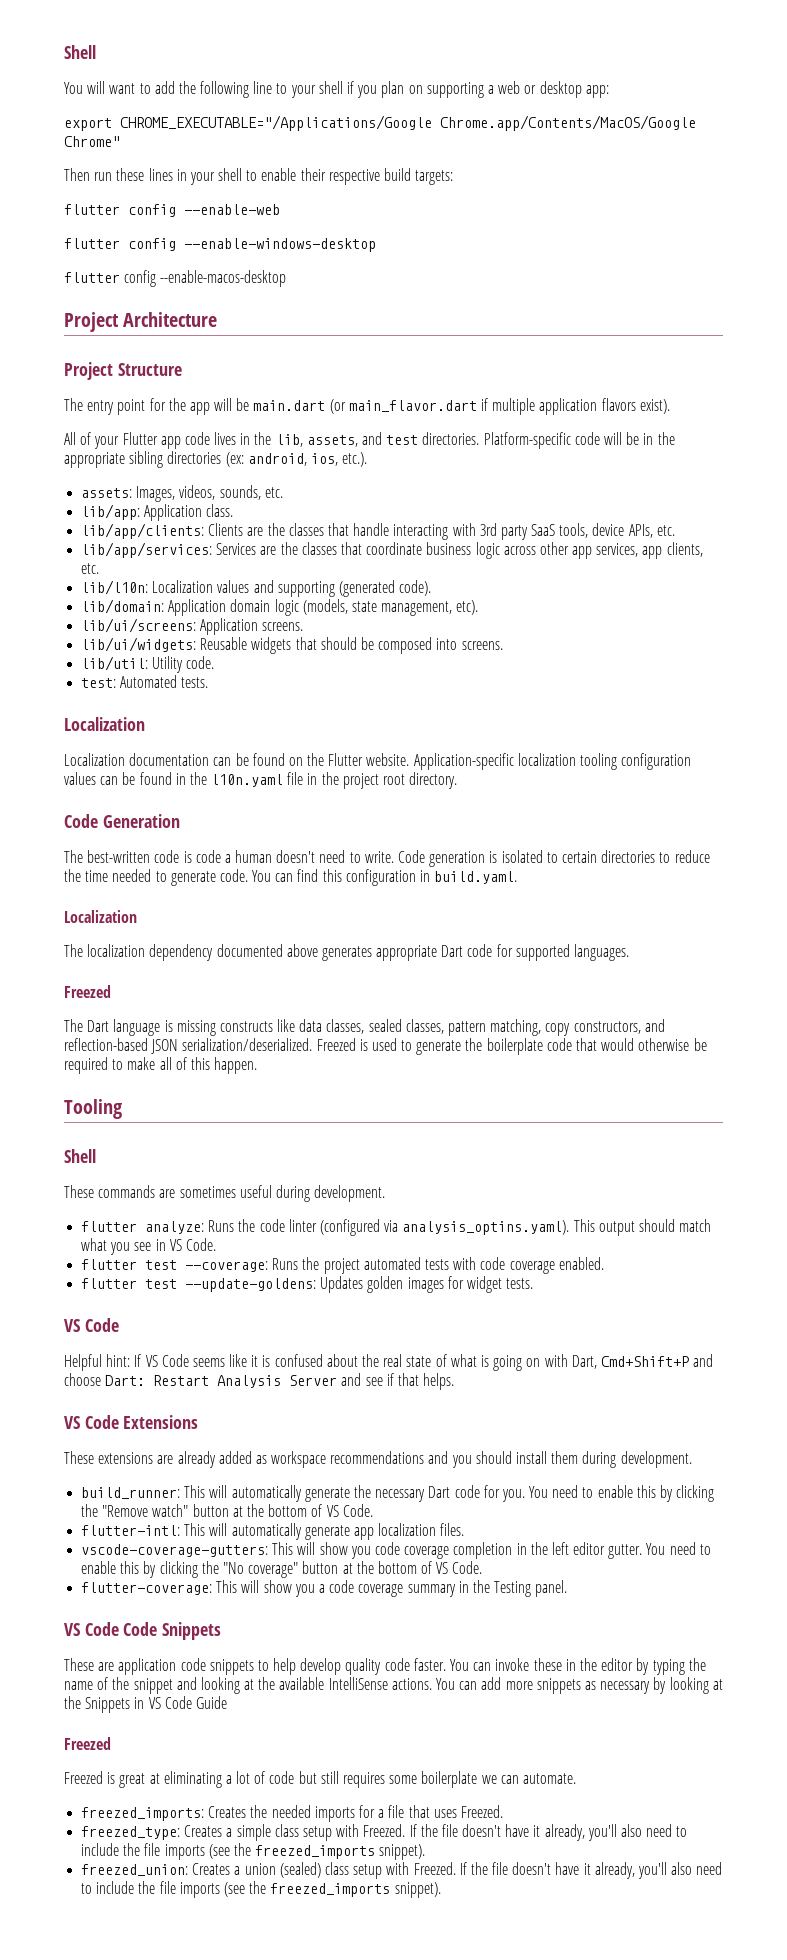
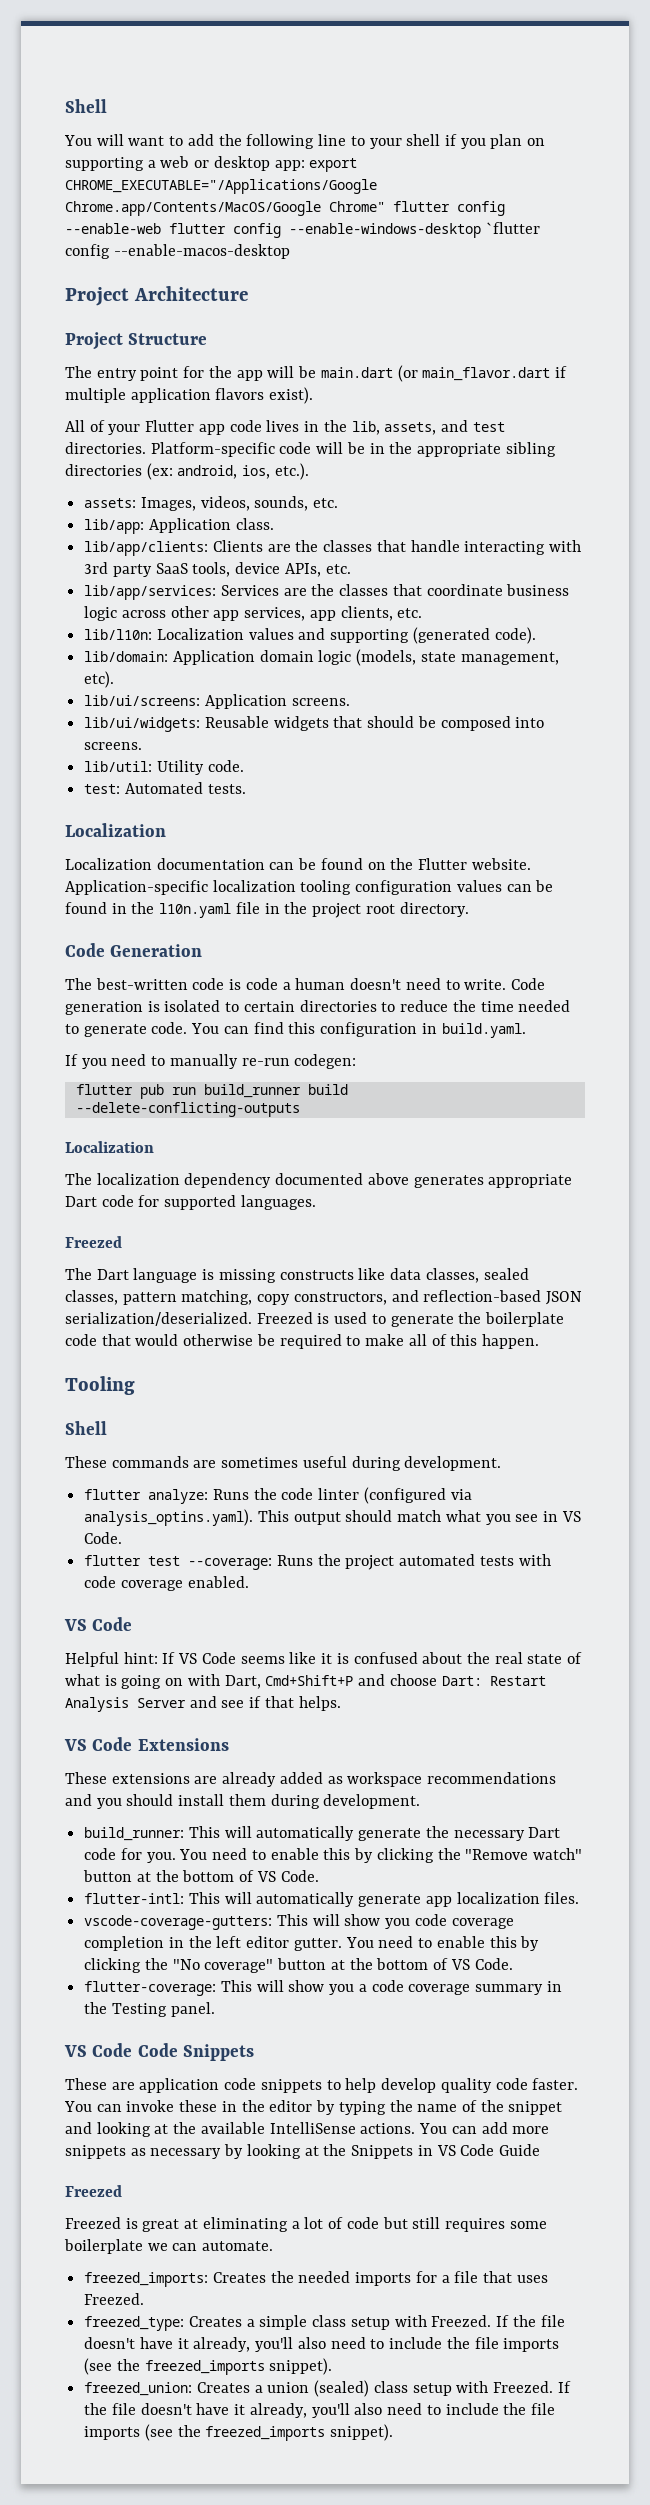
- You will want to add the following line to your shell if you plan on supporting a web or desktop app:
- export CHROME_EXECUTABLE="/Applications/Google Chrome.app/Contents/MacOS/Google Chrome"
- Then run these lines in your shell to enable their respective build targets:
- flutter config --enable-web
- flutter config --enable-windows-desktop
- flutter config --enable-macos-desktop
+ You will want to add the following line to your shell if you plan on supporting a web or desktop app: export CHROME_EXECUTABLE="/Applications/Google Chrome.app/Contents/MacOS/Google Chrome" flutter config --enable-web flutter config --enable-windows-desktop `flutter config --enable-macos-desktop
+ If you need to manually re-run codegen:
+ flutter pub run build_runner build --delete-conflicting-outputs
- flutter test --update-goldens: Updates golden images for widget tests.

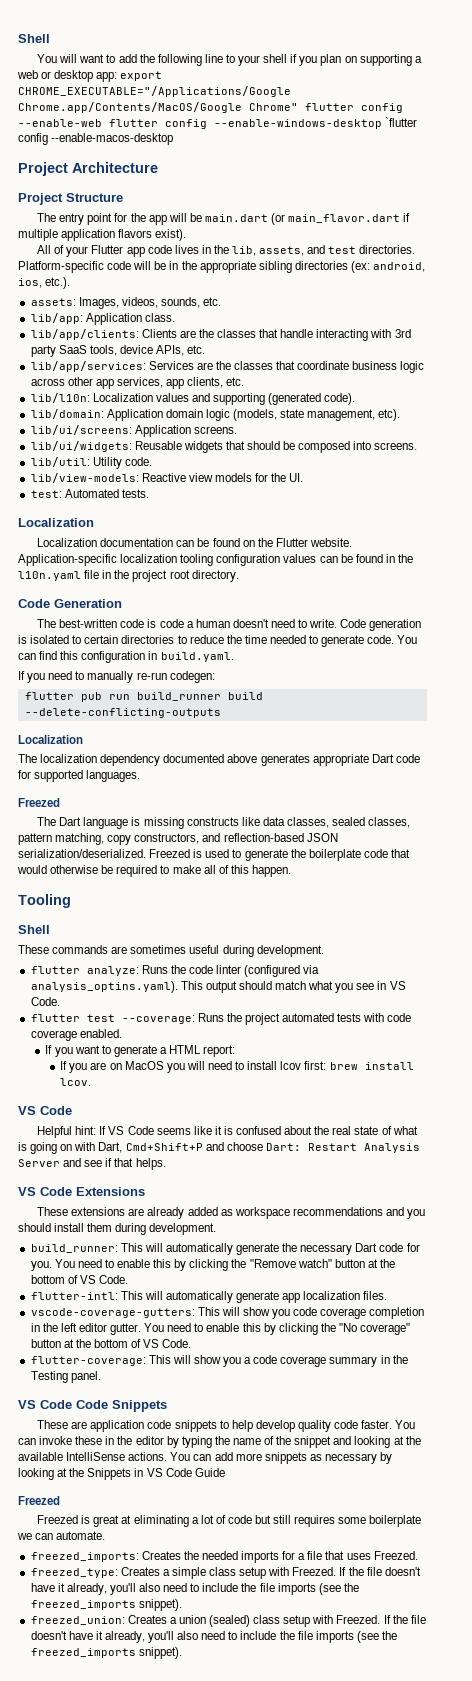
+ lib/view-models: Reactive view models for the UI.
+ If you want to generate a HTML report:
+ If you are on MacOS you will need to install lcov first: brew install lcov.

